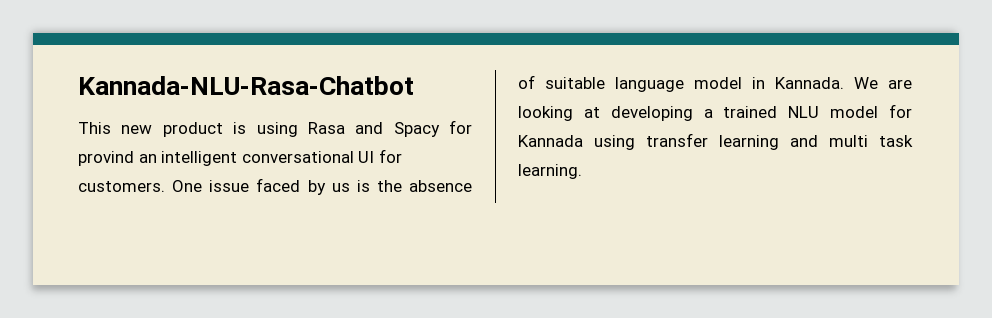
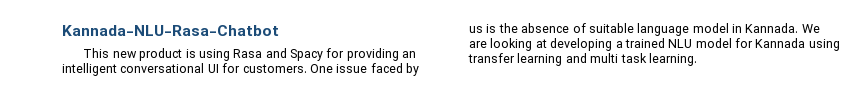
- This new product is using Rasa and Spacy for provind an intelligent conversational UI for customers.
+ This new product is using Rasa and Spacy for providing an intelligent conversational UI for customers.

